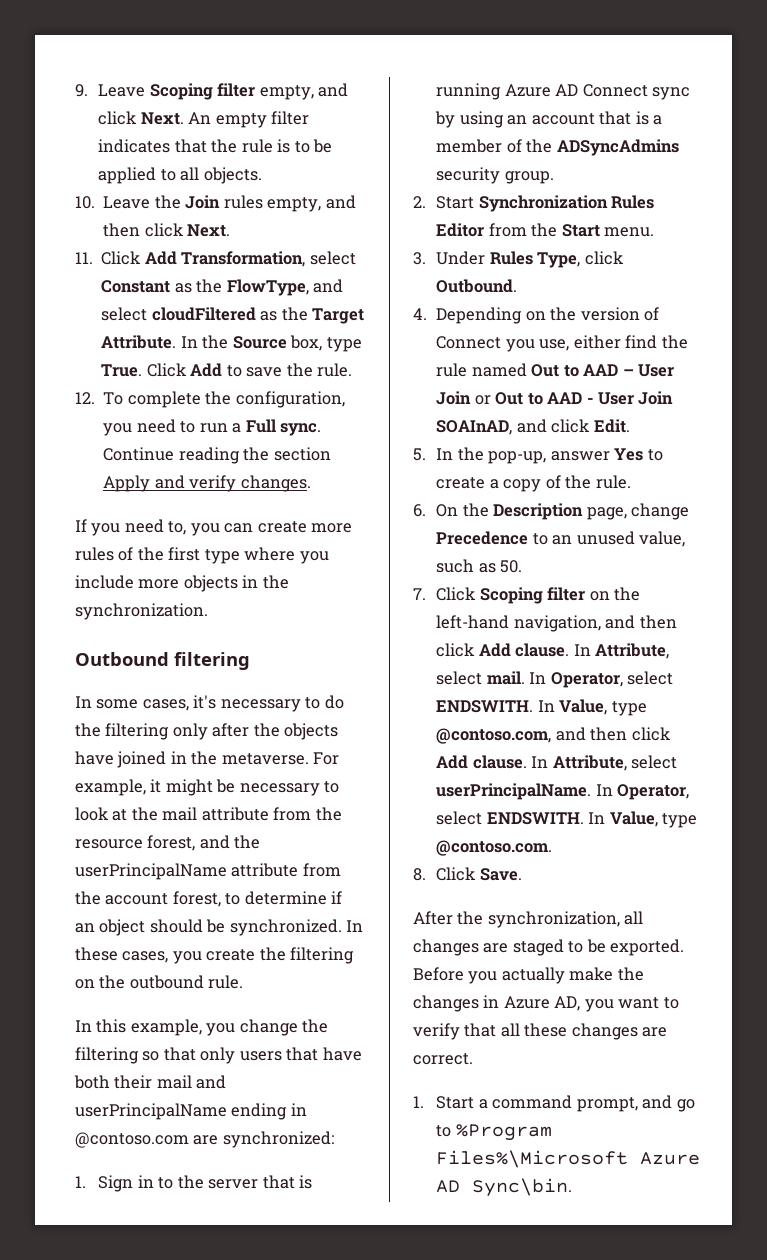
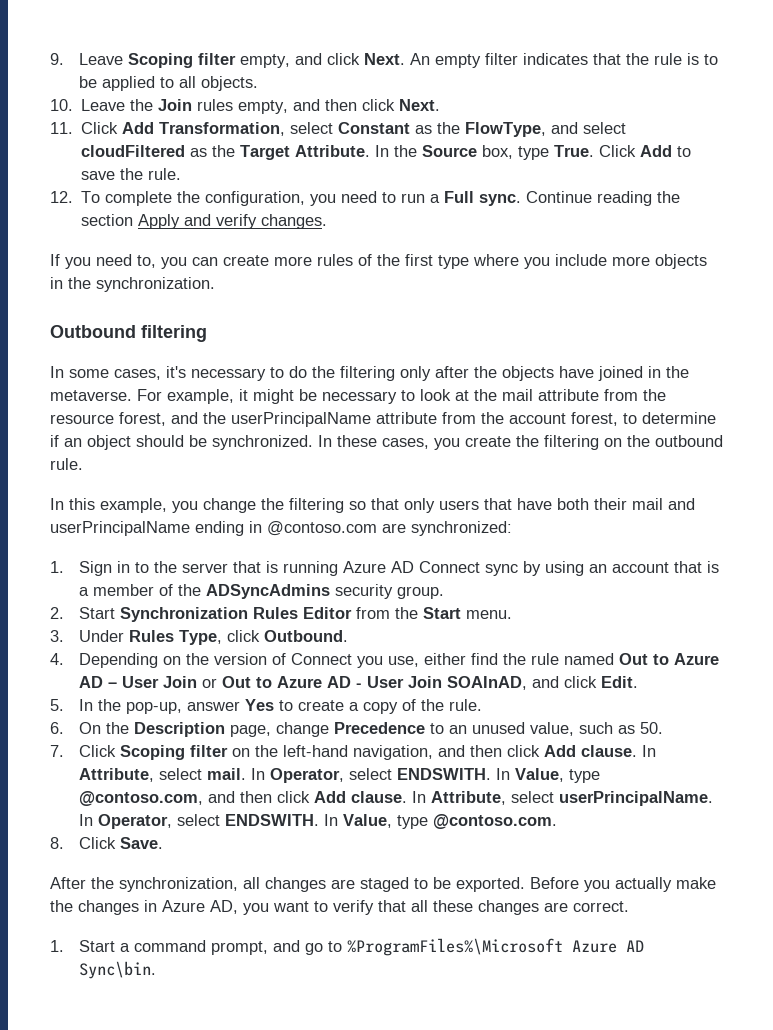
- 4. Depending on the version of Connect you use, either find the rule named Out to AAD – User Join or Out to AAD - User Join SOAInAD, and click Edit.
+ 4. Depending on the version of Connect you use, either find the rule named Out to Azure AD – User Join or Out to Azure AD - User Join SOAInAD, and click Edit.
- 1. Start a command prompt, and go to %Program Files%\Microsoft Azure AD Sync\bin.
+ 1. Start a command prompt, and go to %ProgramFiles%\Microsoft Azure AD Sync\bin.

